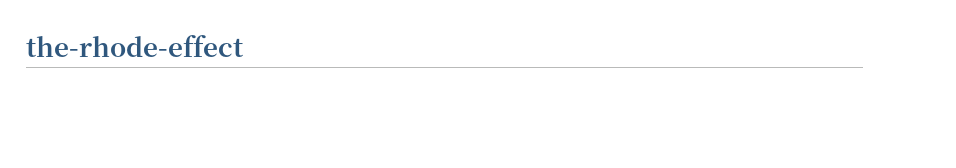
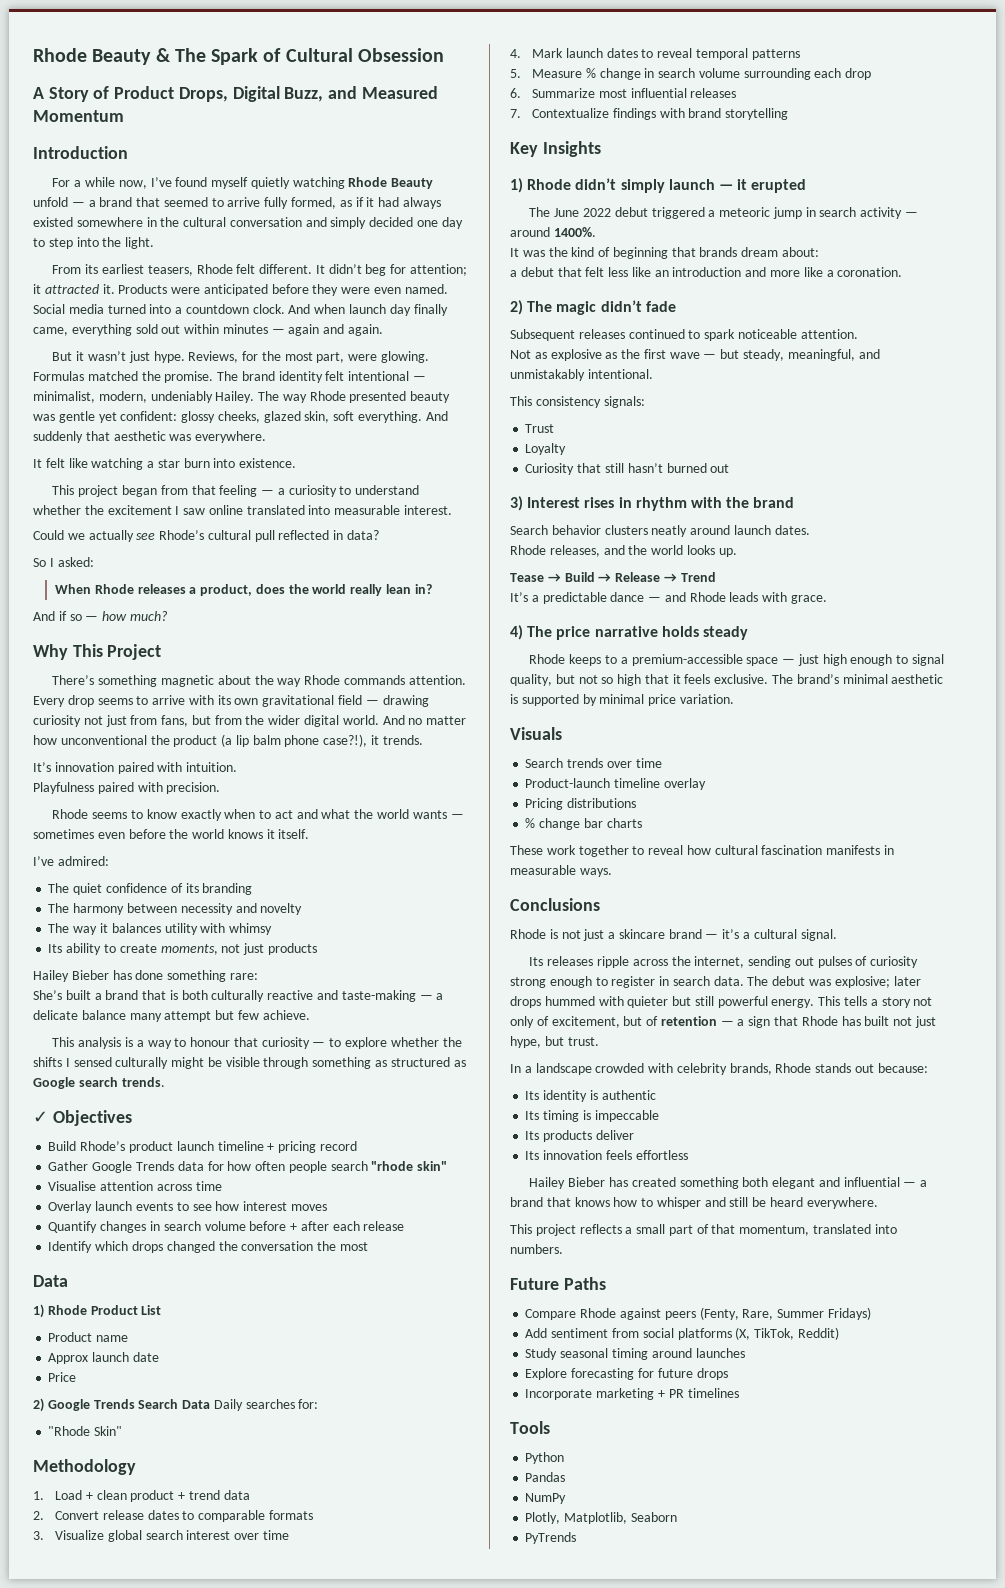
- the-rhode-effect
+ Rhode Beauty & The Spark of Cultural Obsession
+ A Story of Product Drops, Digital Buzz, and Measured Momentum
+ Introduction
+ For a while now, I’ve found myself quietly watching Rhode Beauty unfold — a brand that seemed to arrive fully formed, as if it had always existed somewhere in the cultural conversation and simply decided one day to step into the light.
+ From its earliest teasers, Rhode felt different. It didn’t beg for attention; it attracted it. Products were anticipated before they were even named. Social media turned into a countdown clock. And when launch day finally came, everything sold out within minutes — again and again.
+ But it wasn’t just hype. Reviews, for the most part, were glowing. Formulas matched the promise. The brand identity felt intentional — minimalist, modern, undeniably Hailey. The way Rhode presented beauty was gentle yet confident: glossy cheeks, glazed skin, soft everything. And suddenly that aesthetic was everywhere.
+ It felt like watching a star burn into existence.
+ This project began from that feeling — a curiosity to understand whether the excitement I saw online translated into measurable interest.
+ Could we actually see Rhode’s cultural pull reflected in data?
+ So I asked:
+ When Rhode releases a product, does the world really lean in?
+ And if so — how much?
+ Why This Project
+ There’s something magnetic about the way Rhode commands attention. Every drop seems to arrive with its own gravitational field — drawing curiosity not just from fans, but from the wider digital world. And no matter how unconventional the product (a lip balm phone case?!), it trends.
+ It’s innovation paired with intuition.
+ Playfulness paired with precision.
+ Rhode seems to know exactly when to act and what the world wants — sometimes even before the world knows it itself.
+ I’ve admired:
+ The quiet confidence of its branding
+ The harmony between necessity and novelty
+ The way it balances utility with whimsy
+ Its ability to create moments, not just products
+ Hailey Bieber has done something rare:
+ She’s built a brand that is both culturally reactive and taste-making — a delicate balance many attempt but few achieve.
+ This analysis is a way to honour that curiosity — to explore whether the shifts I sensed culturally might be visible through something as structured as Google search trends.
+ ✓ Objectives
+ Build Rhode’s product launch timeline + pricing record
+ Gather Google Trends data for how often people search "rhode skin"
+ Visualise attention across time
+ Overlay launch events to see how interest moves
+ Quantify changes in search volume before + after each release
+ Identify which drops changed the conversation the most
+ Data
+ 1) Rhode Product List
+ Product name
+ Approx launch date
+ Price
+ 2) Google Trends Search Data Daily searches for:
+ "Rhode Skin"
+ Methodology
+ 1. Load + clean product + trend data
+ 2. Convert release dates to comparable formats
+ 3. Visualize global search interest over time
+ 4. Mark launch dates to reveal temporal patterns
+ 5. Measure % change in search volume surrounding each drop
+ 6. Summarize most influential releases
+ 7. Contextualize findings with brand storytelling
+ Key Insights
+ 1) Rhode didn’t simply launch — it erupted
+ The June 2022 debut triggered a meteoric jump in search activity — around 1400%.
+ It was the kind of beginning that brands dream about:
+ a debut that felt less like an introduction and more like a coronation.
+ 2) The magic didn’t fade
+ Subsequent releases continued to spark noticeable attention.
+ Not as explosive as the first wave — but steady, meaningful, and unmistakably intentional.
+ This consistency signals:
+ Trust
+ Loyalty
+ Curiosity that still hasn’t burned out
+ 3) Interest rises in rhythm with the brand
+ Search behavior clusters neatly around launch dates.
+ Rhode releases, and the world looks up.
+ Tease → Build → Release → Trend
+ It’s a predictable dance — and Rhode leads with grace.
+ 4) The price narrative holds steady
+ Rhode keeps to a premium-accessible space — just high enough to signal quality, but not so high that it feels exclusive. The brand’s minimal aesthetic is supported by minimal price variation.
+ Visuals
+ Search trends over time
+ Product-launch timeline overlay
+ Pricing distributions
+ % change bar charts
+ These work together to reveal how cultural fascination manifests in measurable ways.
+ Conclusions
+ Rhode is not just a skincare brand — it’s a cultural signal.
+ Its releases ripple across the internet, sending out pulses of curiosity strong enough to register in search data. The debut was explosive; later drops hummed with quieter but still powerful energy. This tells a story not only of excitement, but of retention — a sign that Rhode has built not just hype, but trust.
+ In a landscape crowded with celebrity brands, Rhode stands out because:
+ Its identity is authentic
+ Its timing is impeccable
+ Its products deliver
+ Its innovation feels effortless
+ Hailey Bieber has created something both elegant and influential — a brand that knows how to whisper and still be heard everywhere.
+ This project reflects a small part of that momentum, translated into numbers.
+ Future Paths
+ Compare Rhode against peers (Fenty, Rare, Summer Fridays)
+ Add sentiment from social platforms (X, TikTok, Reddit)
+ Study seasonal timing around launches
+ Explore forecasting for future drops
+ Incorporate marketing + PR timelines
+ Tools
+ Python
+ Pandas
+ NumPy
+ Plotly, Matplotlib, Seaborn
+ PyTrends

